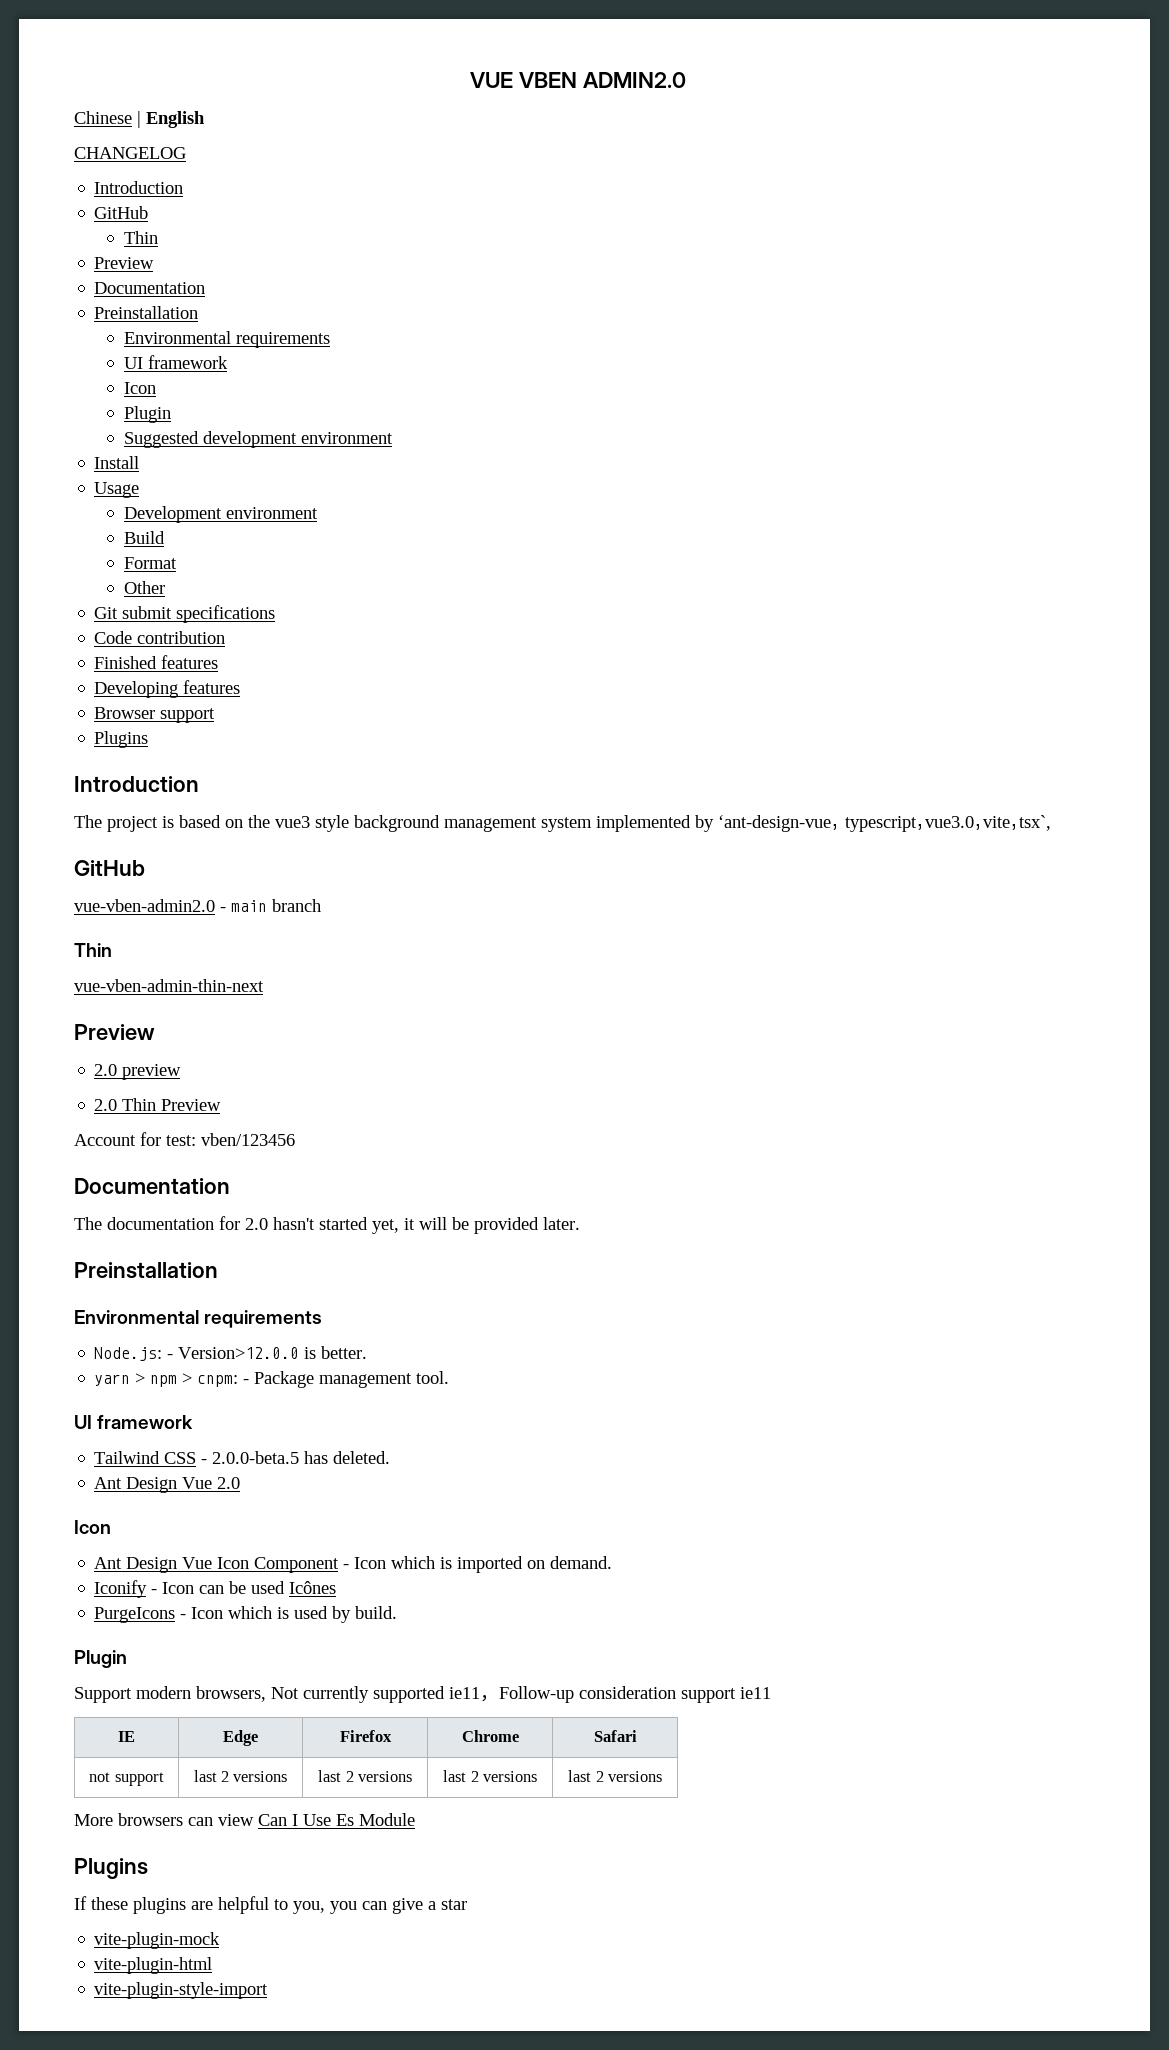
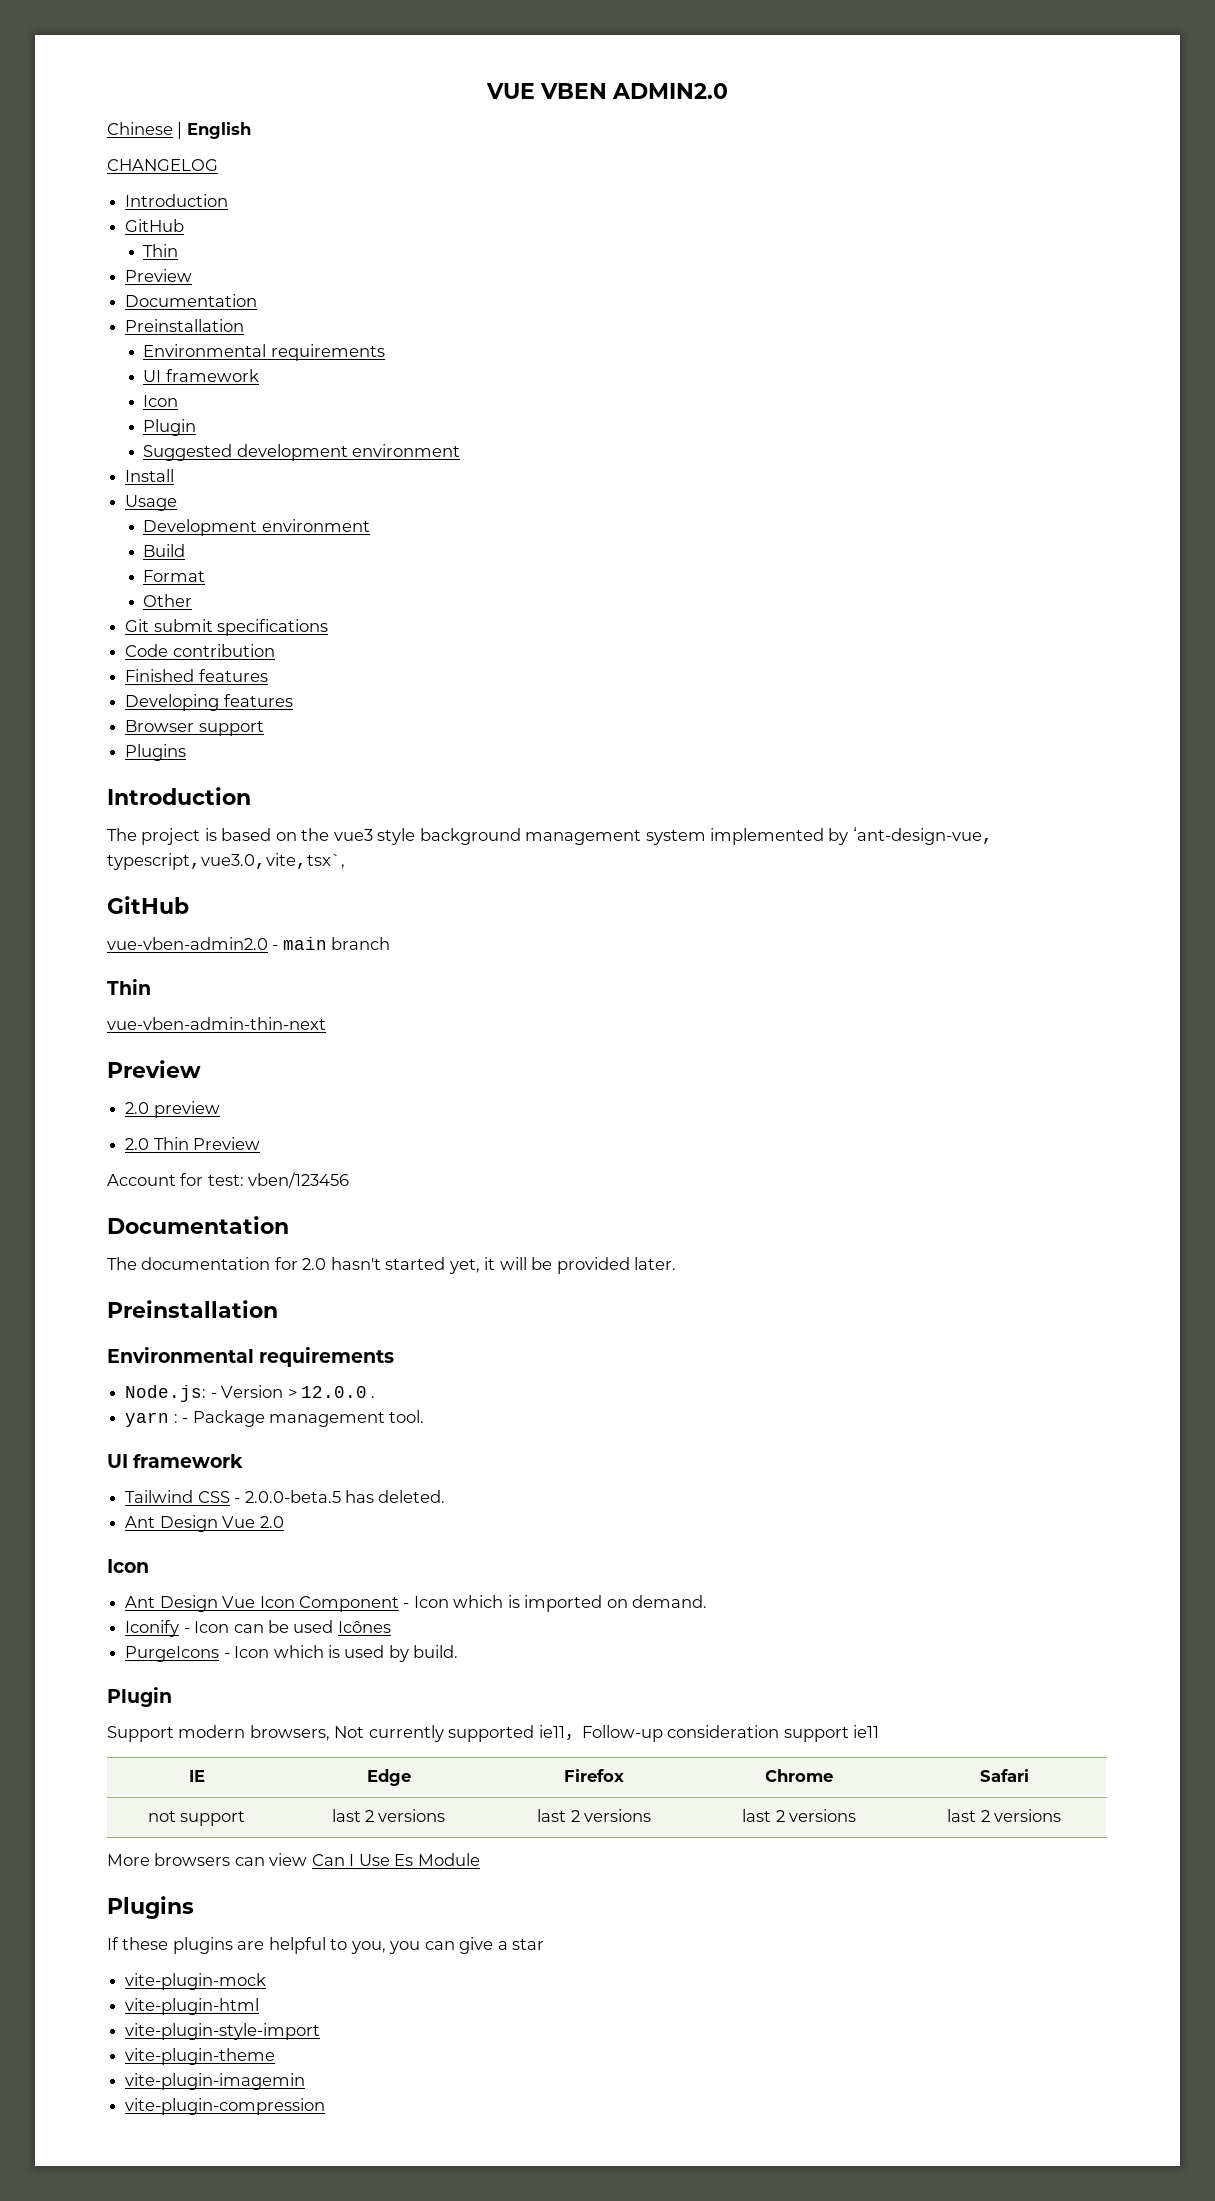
- Node.js: - Version>12.0.0 is better.
- yarn > npm > cnpm: - Package management tool.
+ Node.js: - Version > 12.0.0 .
+ yarn : - Package management tool.
+ vite-plugin-theme
+ vite-plugin-imagemin
+ vite-plugin-compression

